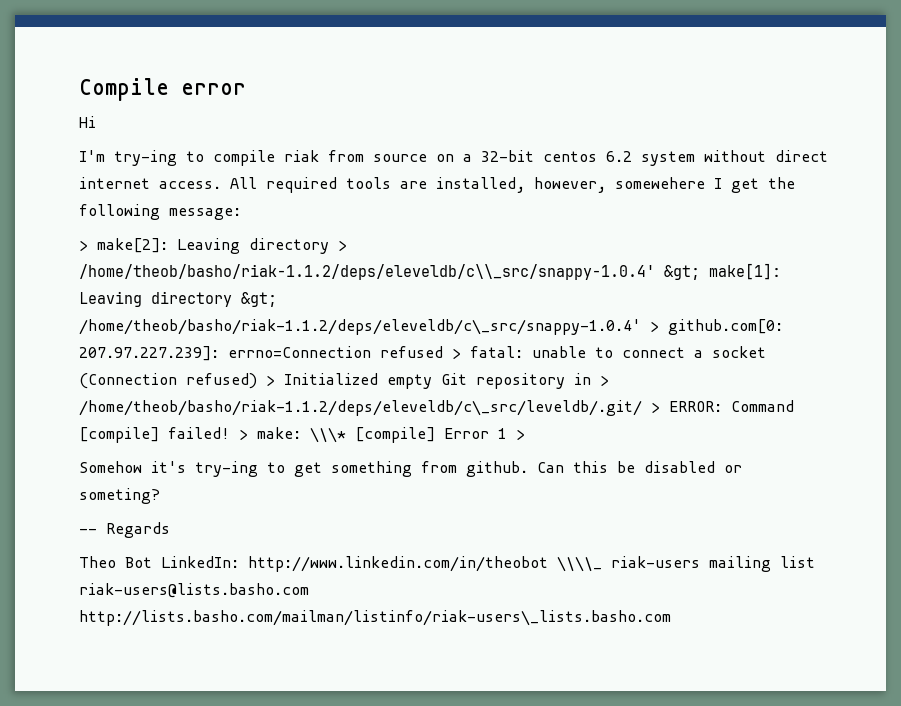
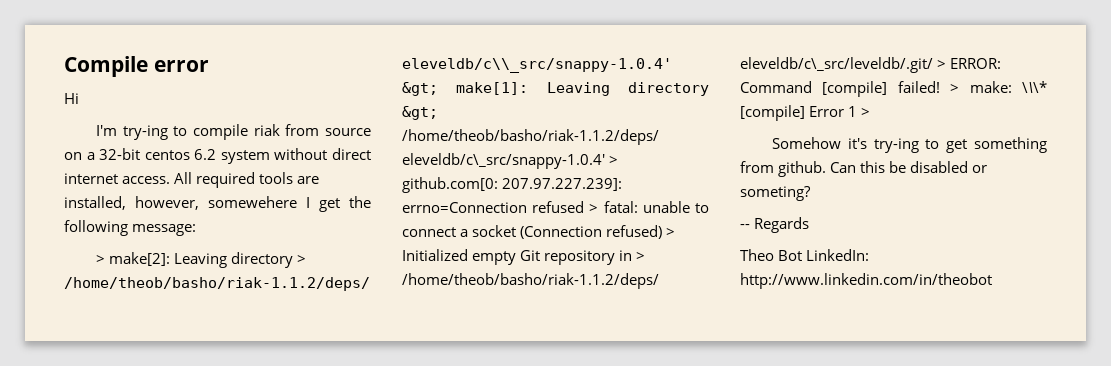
- Theo Bot LinkedIn: http://www.linkedin.com/in/theobot \\\\_ riak-users mailing list riak-users@lists.basho.com http://lists.basho.com/mailman/listinfo/riak-users\_lists.basho.com
+ Theo Bot LinkedIn: http://www.linkedin.com/in/theobot

